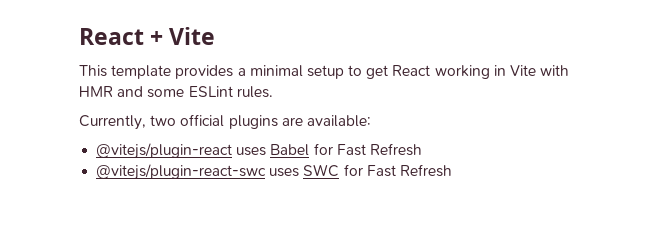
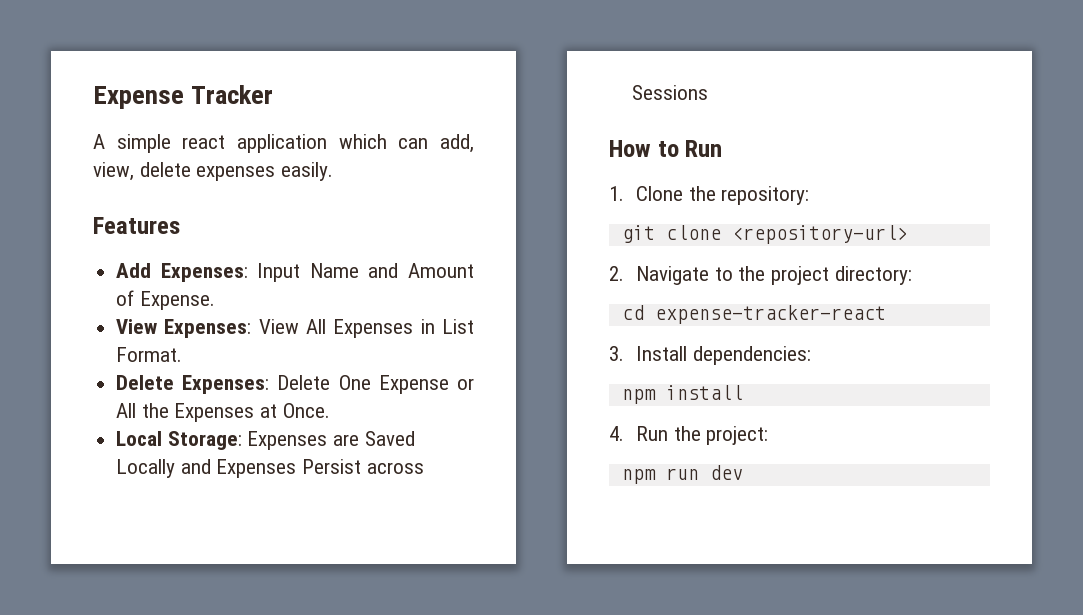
- React + Vite
- This template provides a minimal setup to get React working in Vite with HMR and some ESLint rules.
- Currently, two official plugins are available:
- @vitejs/plugin-react uses Babel for Fast Refresh
- @vitejs/plugin-react-swc uses SWC for Fast Refresh
+ Expense Tracker
+ A simple react application which can add, view, delete expenses easily.
+ Features
+ Add Expenses: Input Name and Amount of Expense.
+ View Expenses: View All Expenses in List Format.
+ Delete Expenses: Delete One Expense or All the Expenses at Once.
+ Local Storage: Expenses are Saved Locally and Expenses Persist across Sessions
+ How to Run
+ 1. Clone the repository:
+ git clone <repository-url>
+ 2. Navigate to the project directory:
+ cd expense-tracker-react
+ 3. Install dependencies:
+ npm install
+ 4. Run the project:
+ npm run dev

